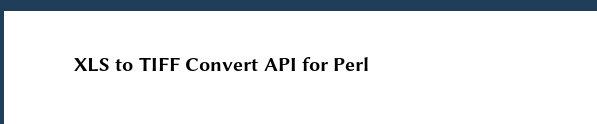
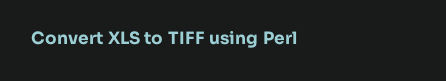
- XLS to TIFF Convert API for Perl
+ Convert XLS to TIFF using Perl

